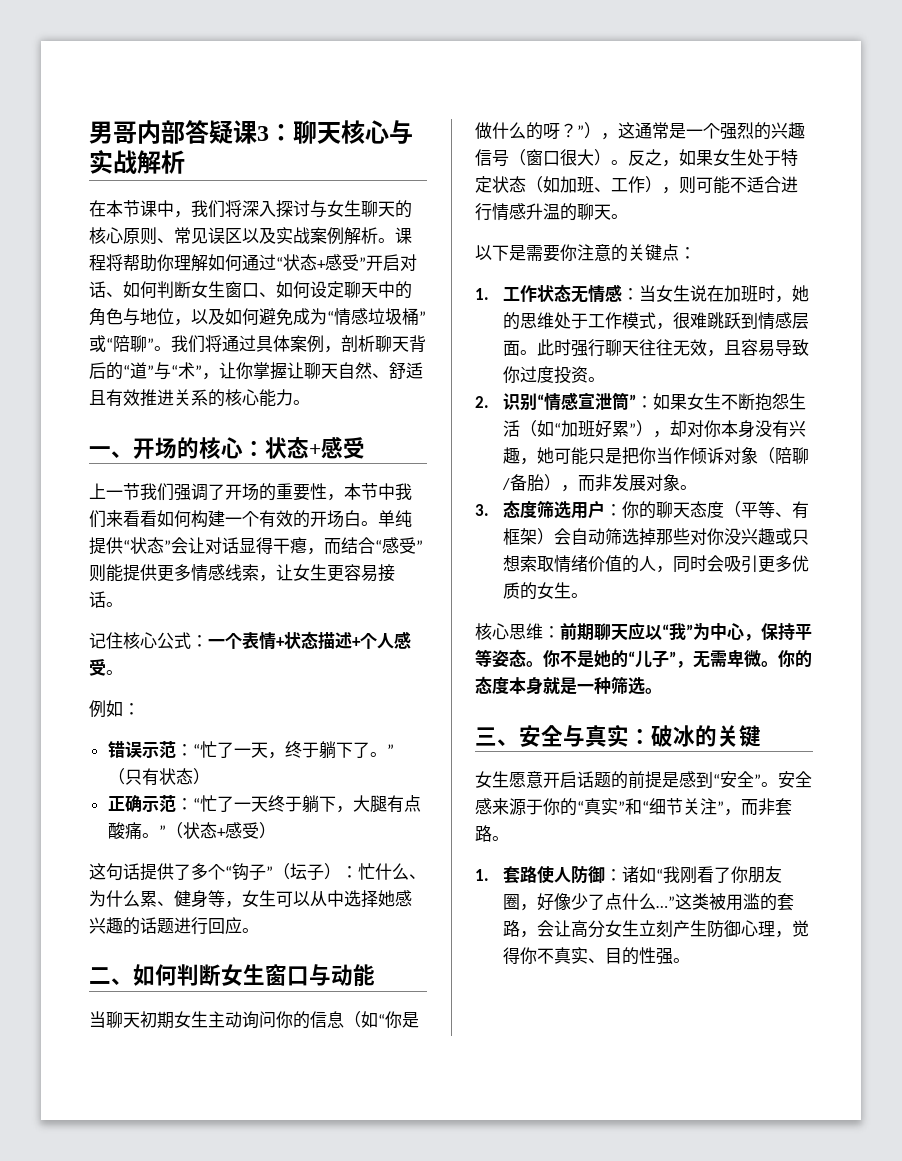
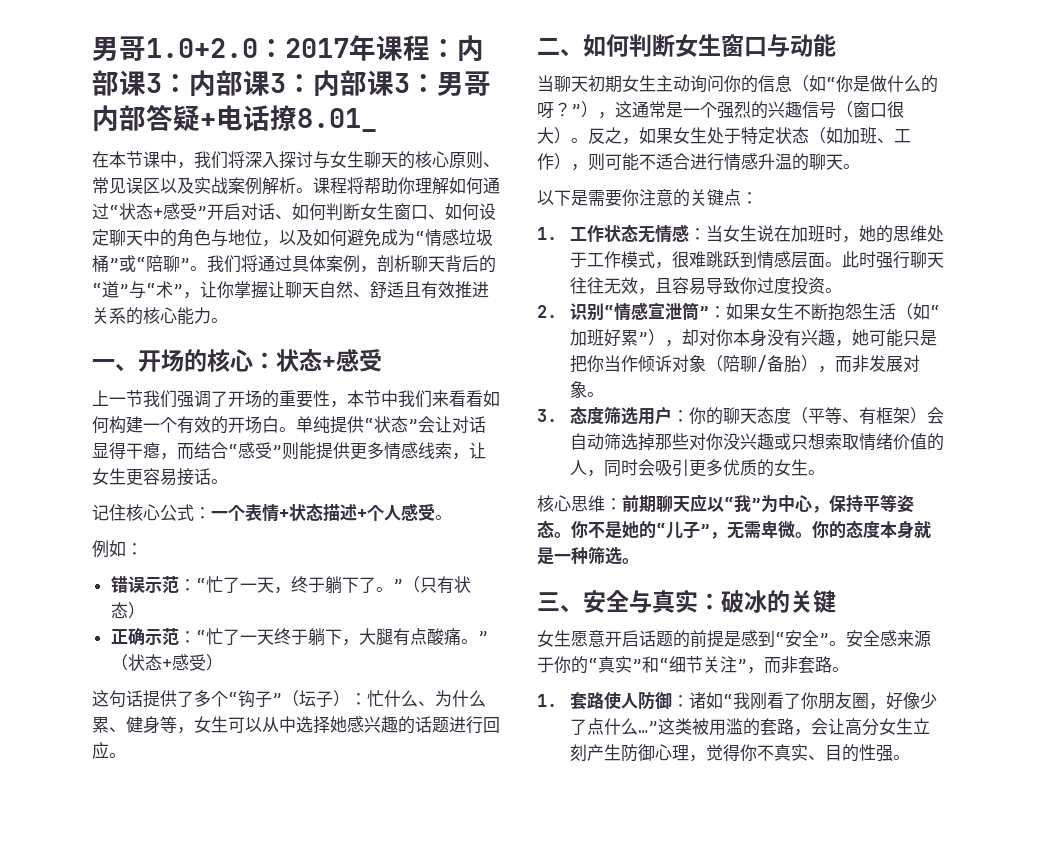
- 男哥内部答疑课3：聊天核心与实战解析
+ 男哥1.0+2.0：2017年课程：内部课3：内部课3：内部课3：男哥内部答疑+电话撩8.01_

